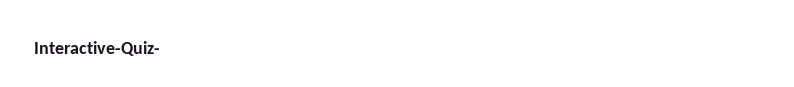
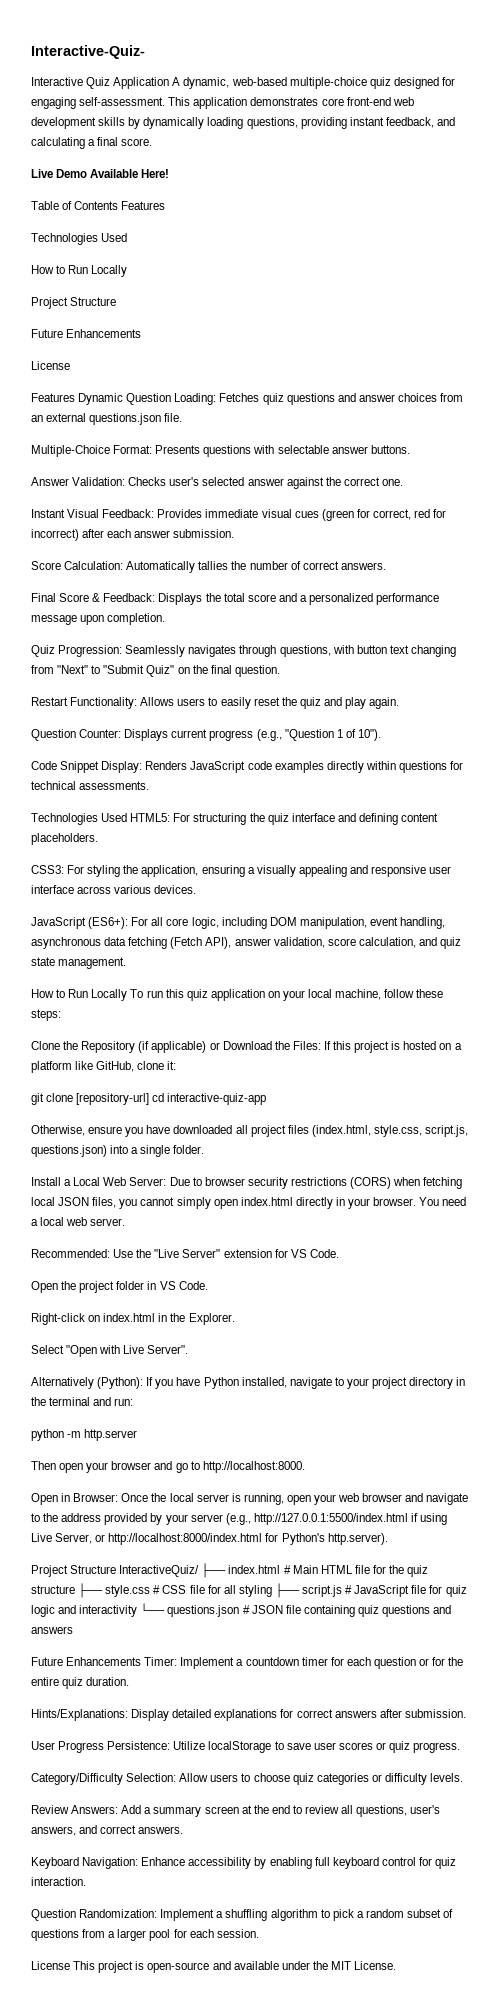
+ Interactive Quiz Application A dynamic, web-based multiple-choice quiz designed for engaging self-assessment. This application demonstrates core front-end web development skills by dynamically loading questions, providing instant feedback, and calculating a final score.
+ Live Demo Available Here!
+ Table of Contents Features
+ Technologies Used
+ How to Run Locally
+ Project Structure
+ Future Enhancements
+ License
+ Features Dynamic Question Loading: Fetches quiz questions and answer choices from an external questions.json file.
+ Multiple-Choice Format: Presents questions with selectable answer buttons.
+ Answer Validation: Checks user's selected answer against the correct one.
+ Instant Visual Feedback: Provides immediate visual cues (green for correct, red for incorrect) after each answer submission.
+ Score Calculation: Automatically tallies the number of correct answers.
+ Final Score & Feedback: Displays the total score and a personalized performance message upon completion.
+ Quiz Progression: Seamlessly navigates through questions, with button text changing from "Next" to "Submit Quiz" on the final question.
+ Restart Functionality: Allows users to easily reset the quiz and play again.
+ Question Counter: Displays current progress (e.g., "Question 1 of 10").
+ Code Snippet Display: Renders JavaScript code examples directly within questions for technical assessments.
+ Technologies Used HTML5: For structuring the quiz interface and defining content placeholders.
+ CSS3: For styling the application, ensuring a visually appealing and responsive user interface across various devices.
+ JavaScript (ES6+): For all core logic, including DOM manipulation, event handling, asynchronous data fetching (Fetch API), answer validation, score calculation, and quiz state management.
+ How to Run Locally To run this quiz application on your local machine, follow these steps:
+ Clone the Repository (if applicable) or Download the Files: If this project is hosted on a platform like GitHub, clone it:
+ git clone [repository-url] cd interactive-quiz-app
+ Otherwise, ensure you have downloaded all project files (index.html, style.css, script.js, questions.json) into a single folder.
+ Install a Local Web Server: Due to browser security restrictions (CORS) when fetching local JSON files, you cannot simply open index.html directly in your browser. You need a local web server.
+ Recommended: Use the "Live Server" extension for VS Code.
+ Open the project folder in VS Code.
+ Right-click on index.html in the Explorer.
+ Select "Open with Live Server".
+ Alternatively (Python): If you have Python installed, navigate to your project directory in the terminal and run:
+ python -m http.server
+ Then open your browser and go to http://localhost:8000.
+ Open in Browser: Once the local server is running, open your web browser and navigate to the address provided by your server (e.g., http://127.0.0.1:5500/index.html if using Live Server, or http://localhost:8000/index.html for Python's http.server).
+ Project Structure InteractiveQuiz/ ├── index.html # Main HTML file for the quiz structure ├── style.css # CSS file for all styling ├── script.js # JavaScript file for quiz logic and interactivity └── questions.json # JSON file containing quiz questions and answers
+ Future Enhancements Timer: Implement a countdown timer for each question or for the entire quiz duration.
+ Hints/Explanations: Display detailed explanations for correct answers after submission.
+ User Progress Persistence: Utilize localStorage to save user scores or quiz progress.
+ Category/Difficulty Selection: Allow users to choose quiz categories or difficulty levels.
+ Review Answers: Add a summary screen at the end to review all questions, user's answers, and correct answers.
+ Keyboard Navigation: Enhance accessibility by enabling full keyboard control for quiz interaction.
+ Question Randomization: Implement a shuffling algorithm to pick a random subset of questions from a larger pool for each session.
+ License This project is open-source and available under the MIT License.

